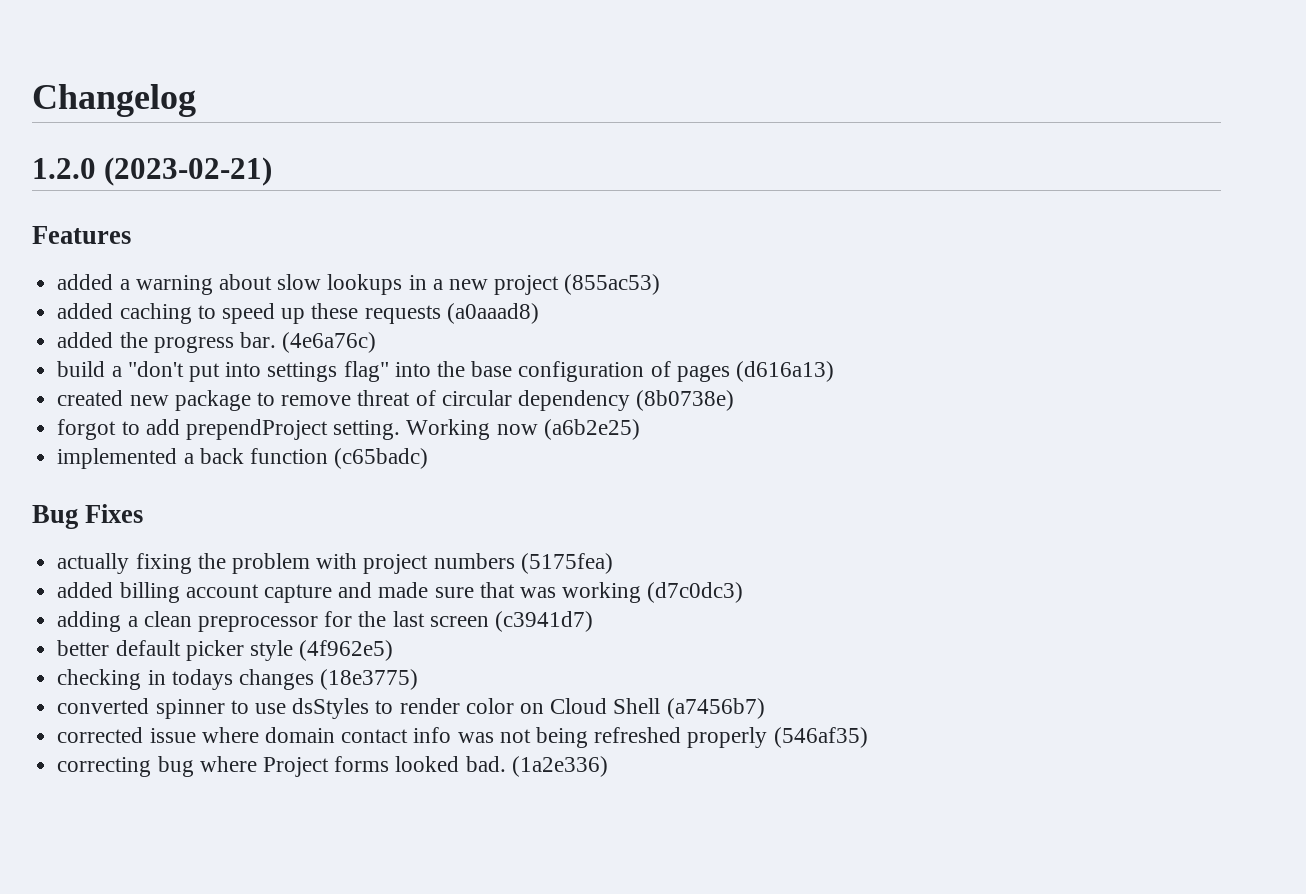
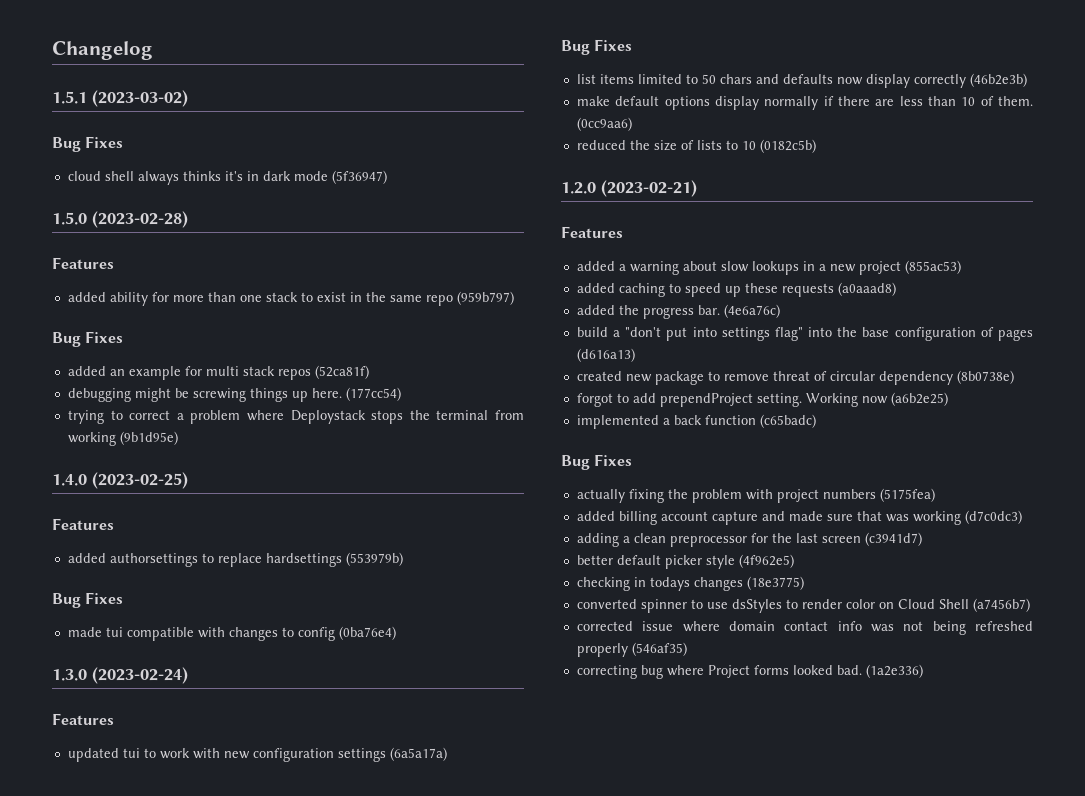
+ 1.5.1 (2023-03-02)
+ Bug Fixes
+ cloud shell always thinks it's in dark mode (5f36947)
+ 1.5.0 (2023-02-28)
+ Features
+ added ability for more than one stack to exist in the same repo (959b797)
+ Bug Fixes
+ added an example for multi stack repos (52ca81f)
+ debugging might be screwing things up here. (177cc54)
+ trying to correct a problem where Deploystack stops the terminal from working (9b1d95e)
+ 1.4.0 (2023-02-25)
+ Features
+ added authorsettings to replace hardsettings (553979b)
+ Bug Fixes
+ made tui compatible with changes to config (0ba76e4)
+ 1.3.0 (2023-02-24)
+ Features
+ updated tui to work with new configuration settings (6a5a17a)
+ Bug Fixes
+ list items limited to 50 chars and defaults now display correctly (46b2e3b)
+ make default options display normally if there are less than 10 of them. (0cc9aa6)
+ reduced the size of lists to 10 (0182c5b)

